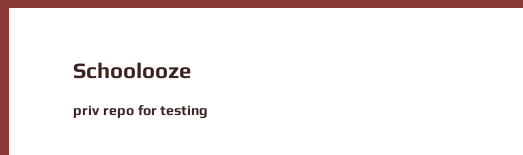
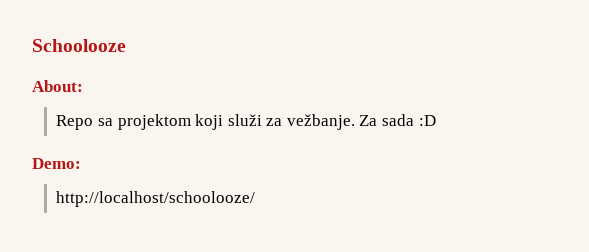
- priv repo for testing
+ About:
+ Repo sa projektom koji služi za vežbanje. Za sada :D
+ Demo:
+ http://localhost/schoolooze/

